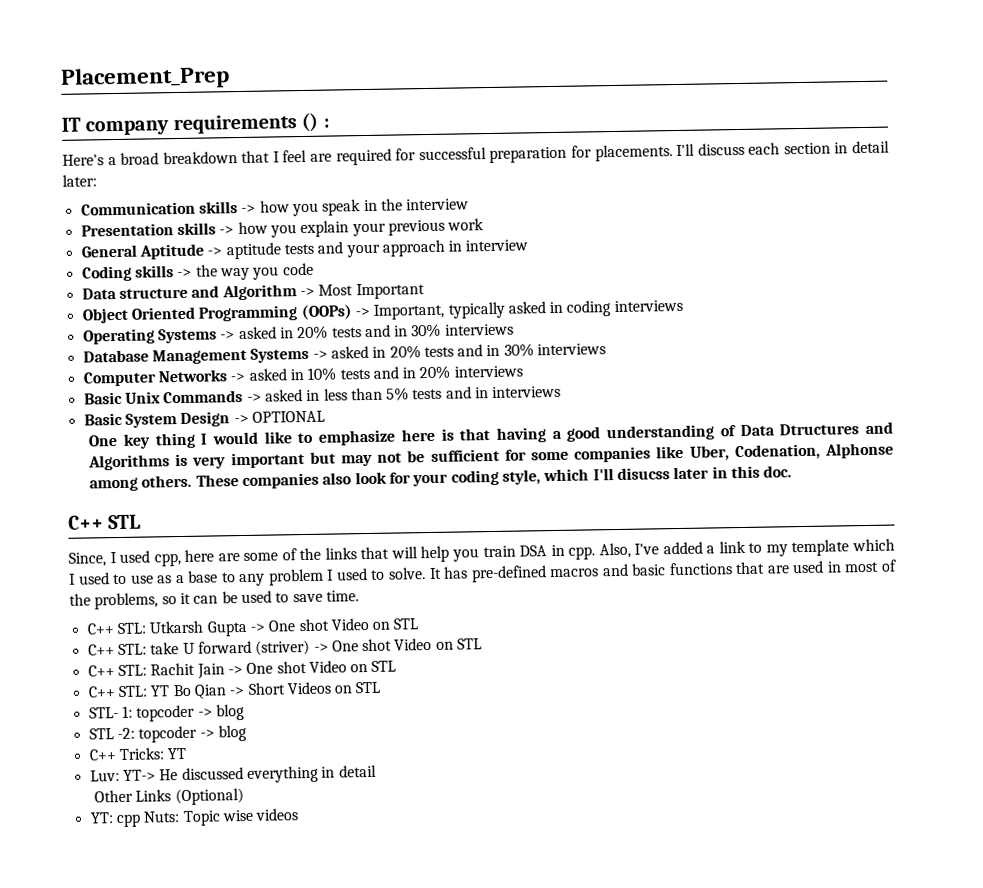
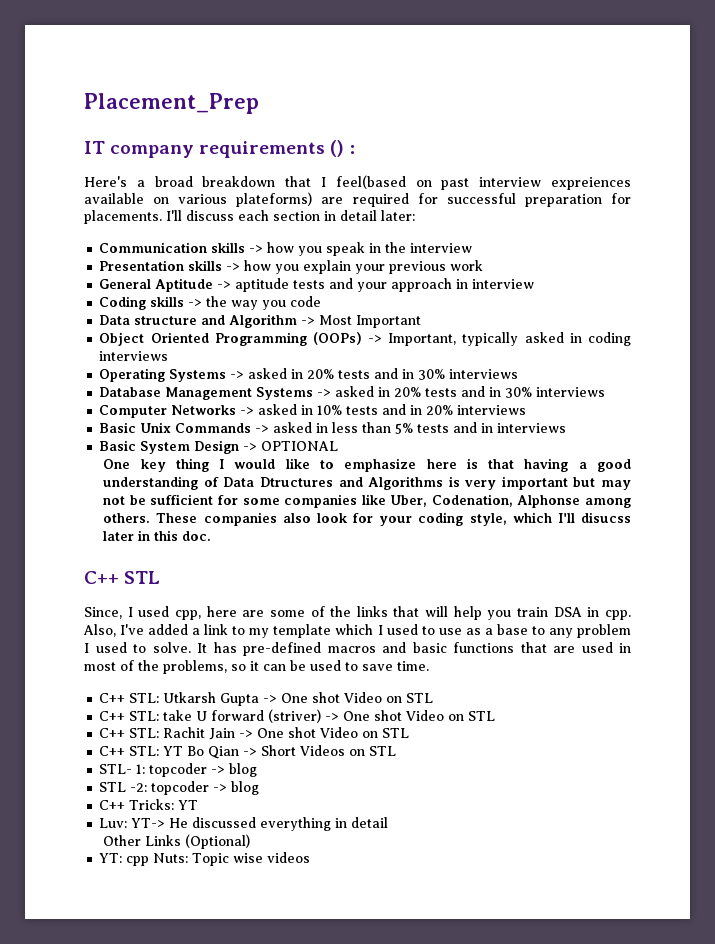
- Here's a broad breakdown that I feel are required for successful preparation for placements.
+ Here's a broad breakdown that I feel(based on past interview expreiences available on various plateforms) are required for successful preparation for placements.

